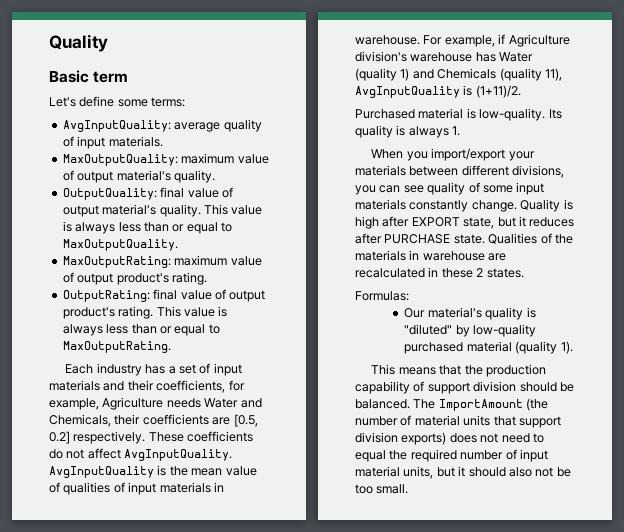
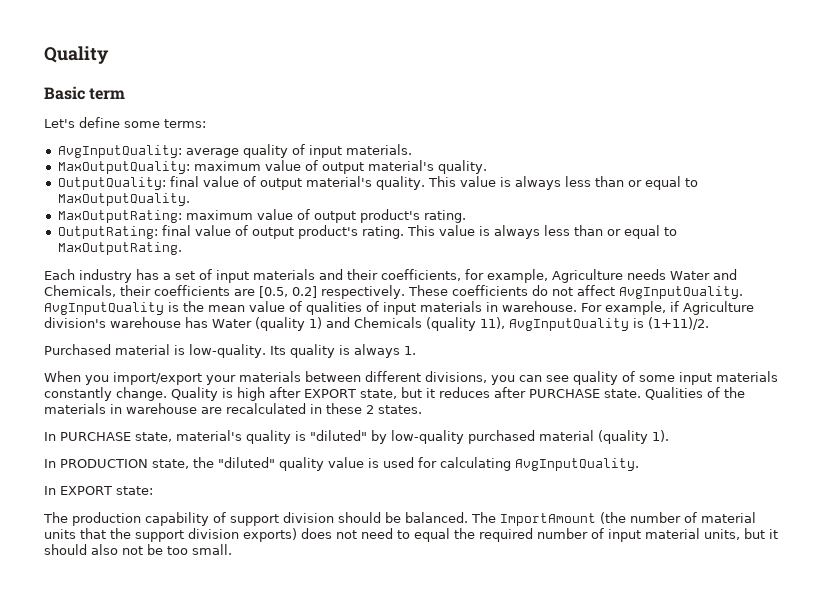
- Formulas:
- Our material's quality is "diluted" by low-quality purchased material (quality 1).
+ In PURCHASE state, material's quality is "diluted" by low-quality purchased material (quality 1).
- This means that the production capability of support division should be balanced.
+ In PRODUCTION state, the "diluted" quality value is used for calculating AvgInputQuality.
+ In EXPORT state:
+ The production capability of support division should be balanced.
- The ImportAmount (the number of material units that support division exports) does not need to equal the required number of input material units, but it should also not be too small.
+ The ImportAmount (the number of material units that the support division exports) does not need to equal the required number of input material units, but it should also not be too small.

